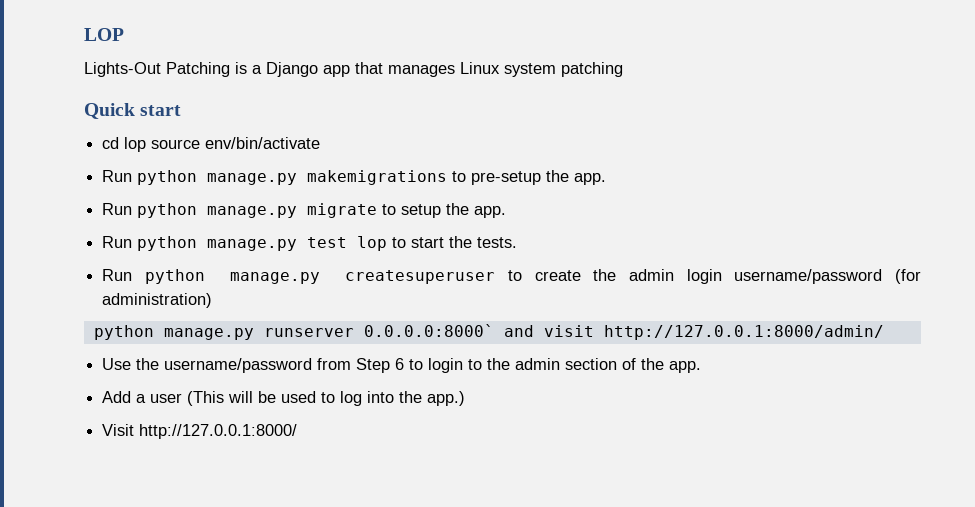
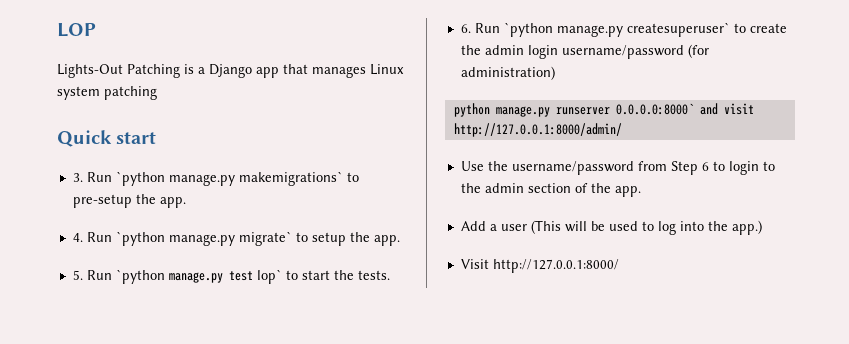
- cd lop source env/bin/activate
- Run python manage.py makemigrations to pre-setup the app.
+ 3. Run `python manage.py makemigrations` to pre-setup the app.
- Run python manage.py migrate to setup the app.
+ 4. Run `python manage.py migrate` to setup the app.
- Run python manage.py test lop to start the tests.
+ 5. Run `python manage.py test lop` to start the tests.
- Run python manage.py createsuperuser to create the admin login username/password (for administration)
+ 6. Run `python manage.py createsuperuser` to create the admin login username/password (for administration)

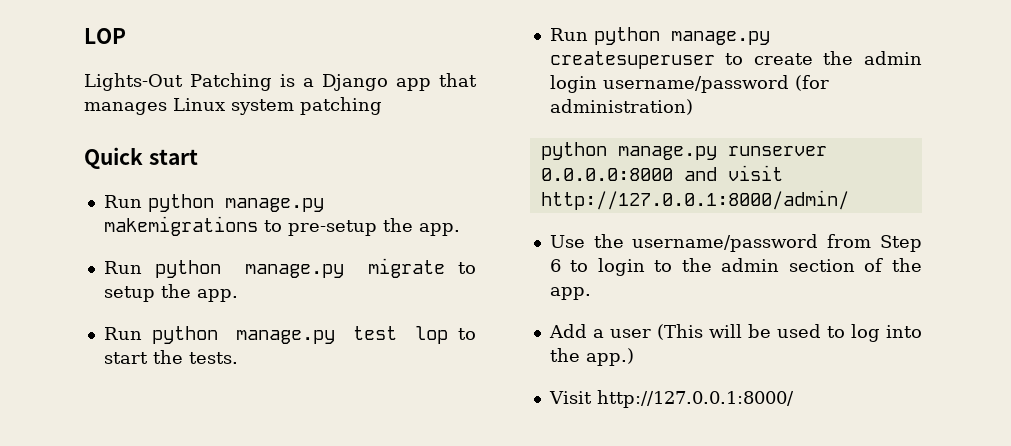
- 3. Run `python manage.py makemigrations` to pre-setup the app.
+ Run python manage.py makemigrations to pre-setup the app.
- 4. Run `python manage.py migrate` to setup the app.
+ Run python manage.py migrate to setup the app.
- 5. Run `python manage.py test lop` to start the tests.
+ Run python manage.py test lop to start the tests.
- 6. Run `python manage.py createsuperuser` to create the admin login username/password (for administration)
+ Run python manage.py createsuperuser to create the admin login username/password (for administration)
- python manage.py runserver 0.0.0.0:8000` and visit http://127.0.0.1:8000/admin/
+ python manage.py runserver 0.0.0.0:8000 and visit http://127.0.0.1:8000/admin/

